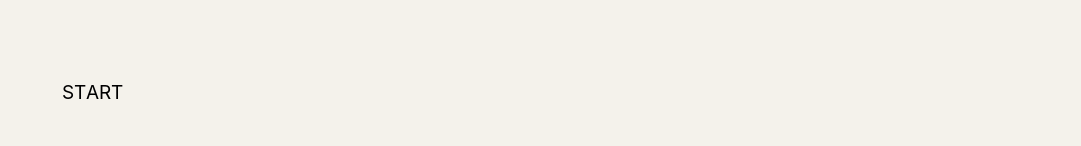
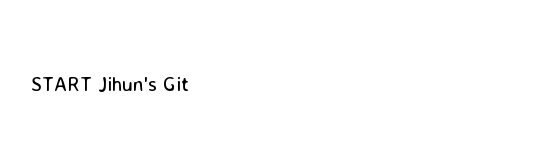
- START
+ START Jihun's Git

